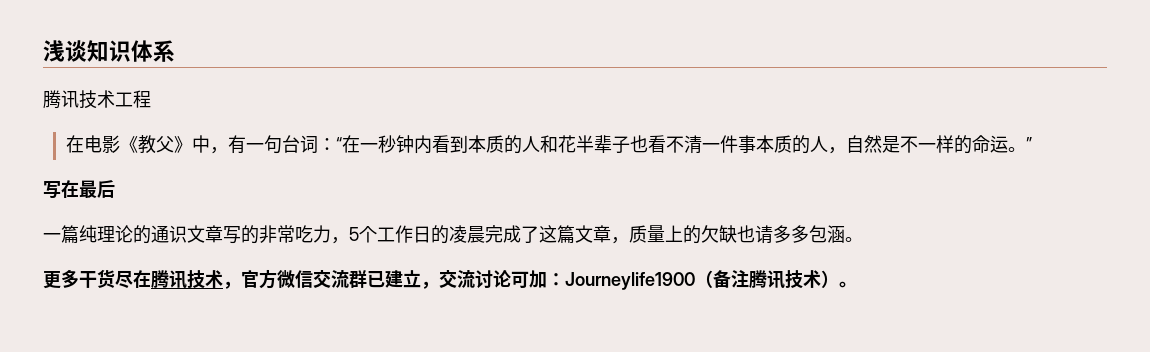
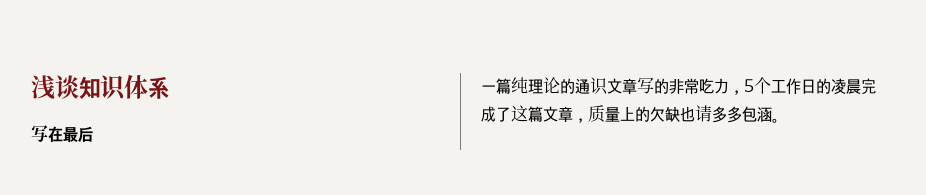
- 腾讯技术工程
- 在电影《教父》中，有一句台词：“在一秒钟内看到本质的人和花半辈子也看不清一件事本质的人，自然是不一样的命运。”
- 更多干货尽在腾讯技术，官方微信交流群已建立，交流讨论可加：Journeylife1900（备注腾讯技术）。

